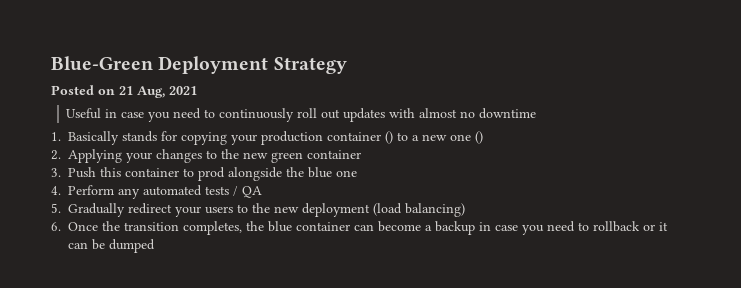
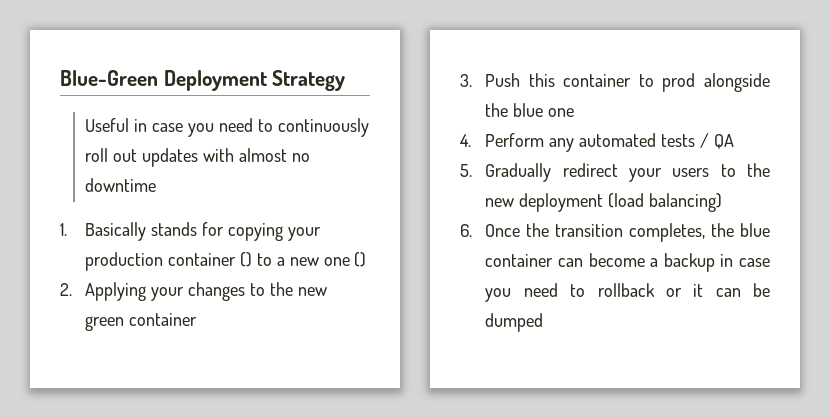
- Posted on 21 Aug, 2021

